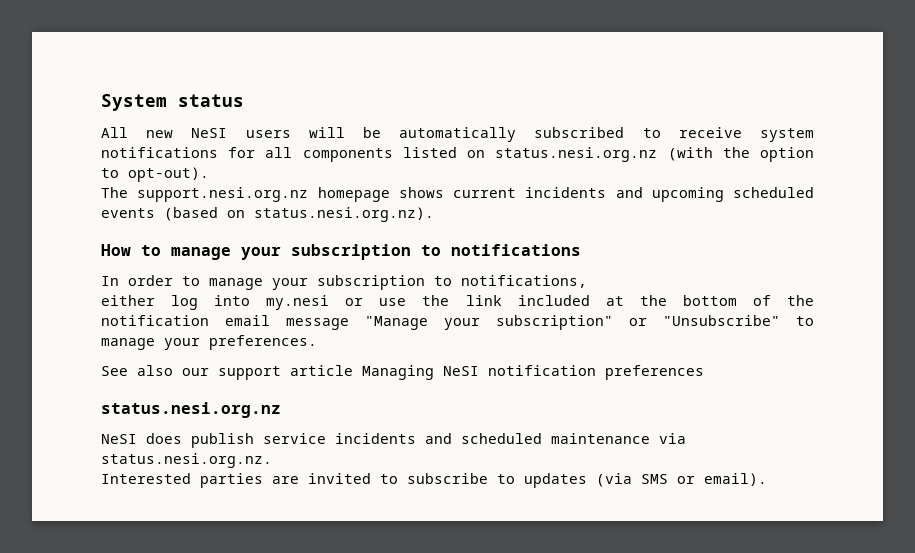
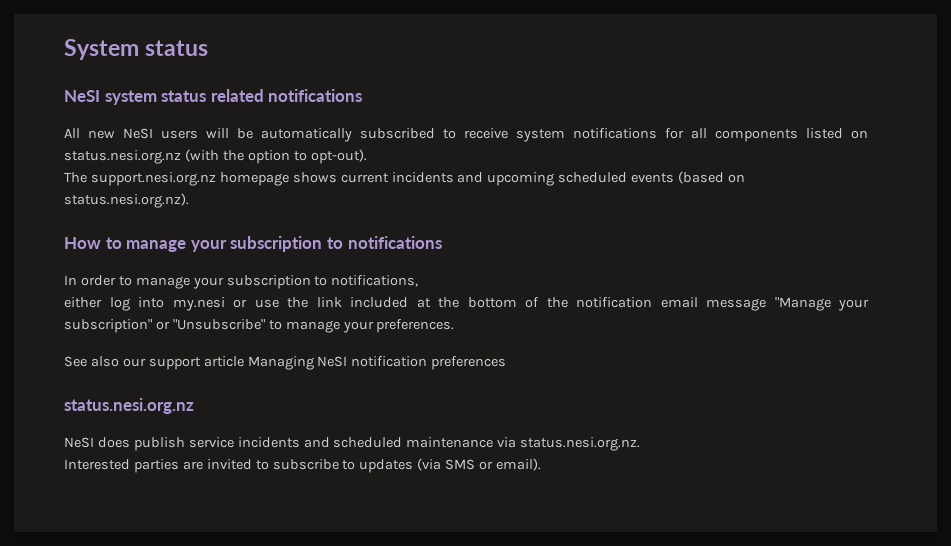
+ NeSI system status related notifications

